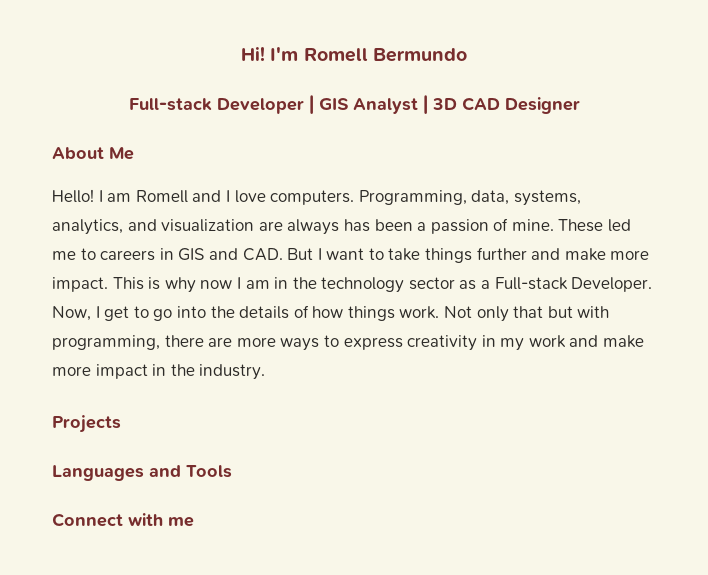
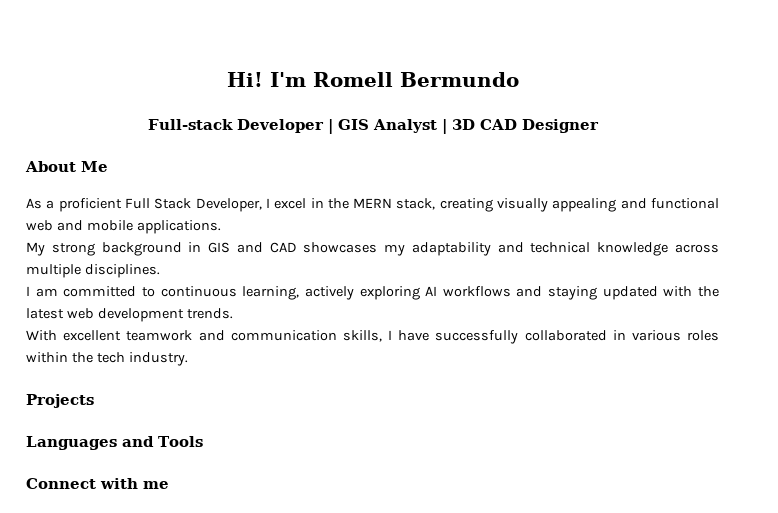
- Hello! I am Romell and I love computers. Programming, data, systems, analytics, and visualization are always has been a passion of mine. These led me to careers in GIS and CAD. But I want to take things further and make more impact. This is why now I am in the technology sector as a Full-stack Developer. Now, I get to go into the details of how things work. Not only that but with programming, there are more ways to express creativity in my work and make more impact in the industry.
+ As a proficient Full Stack Developer, I excel in the MERN stack, creating visually appealing and functional web and mobile applications.
+ My strong background in GIS and CAD showcases my adaptability and technical knowledge across multiple disciplines.
+ I am committed to continuous learning, actively exploring AI workflows and staying updated with the latest web development trends.
+ With excellent teamwork and communication skills, I have successfully collaborated in various roles within the tech industry.

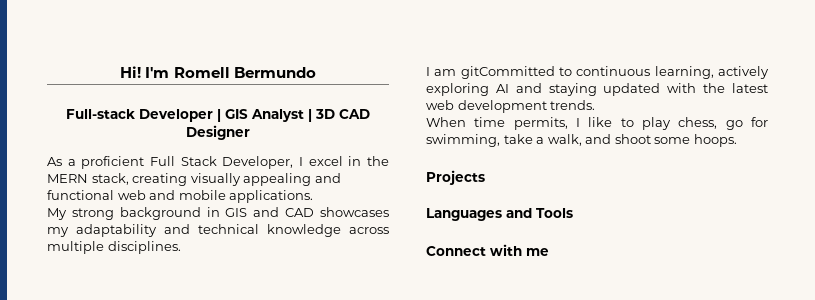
- About Me
- I am committed to continuous learning, actively exploring AI workflows and staying updated with the latest web development trends.
+ I am gitCommitted to continuous learning, actively exploring AI and staying updated with the latest web development trends.
- With excellent teamwork and communication skills, I have successfully collaborated in various roles within the tech industry.
+ When time permits, I like to play chess, go for swimming, take a walk, and shoot some hoops.

